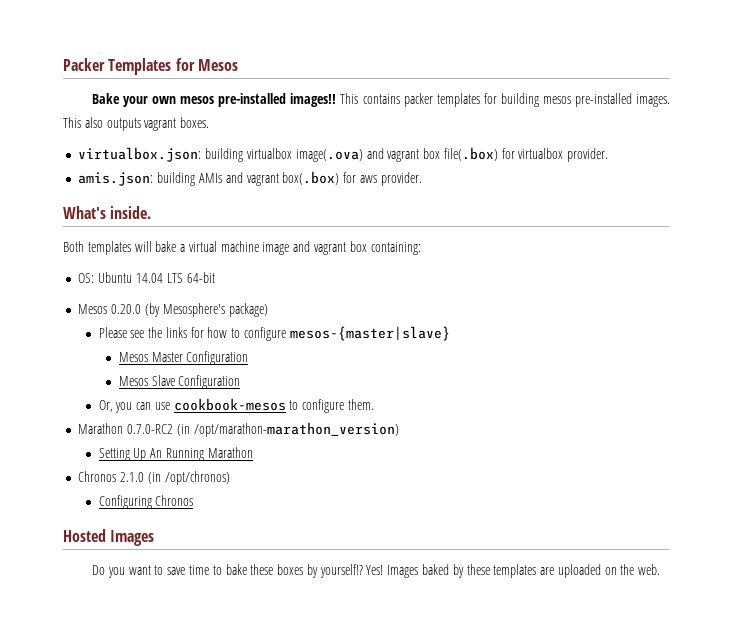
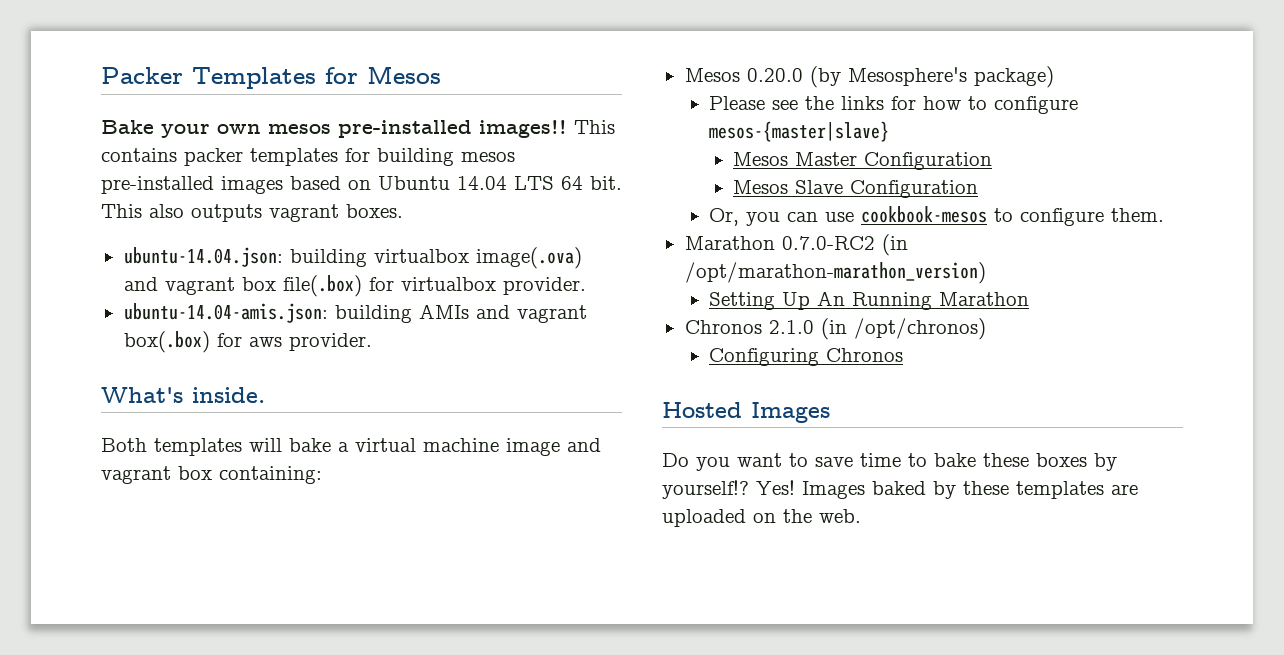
- This contains packer templates for building mesos pre-installed images.
+ This contains packer templates for building mesos pre-installed images based on Ubuntu 14.04 LTS 64 bit.
- virtualbox.json: building virtualbox image(.ova) and vagrant box file(.box) for virtualbox provider.
+ ubuntu-14.04.json: building virtualbox image(.ova) and vagrant box file(.box) for virtualbox provider.
- amis.json: building AMIs and vagrant box(.box) for aws provider.
+ ubuntu-14.04-amis.json: building AMIs and vagrant box(.box) for aws provider.
- OS: Ubuntu 14.04 LTS 64-bit

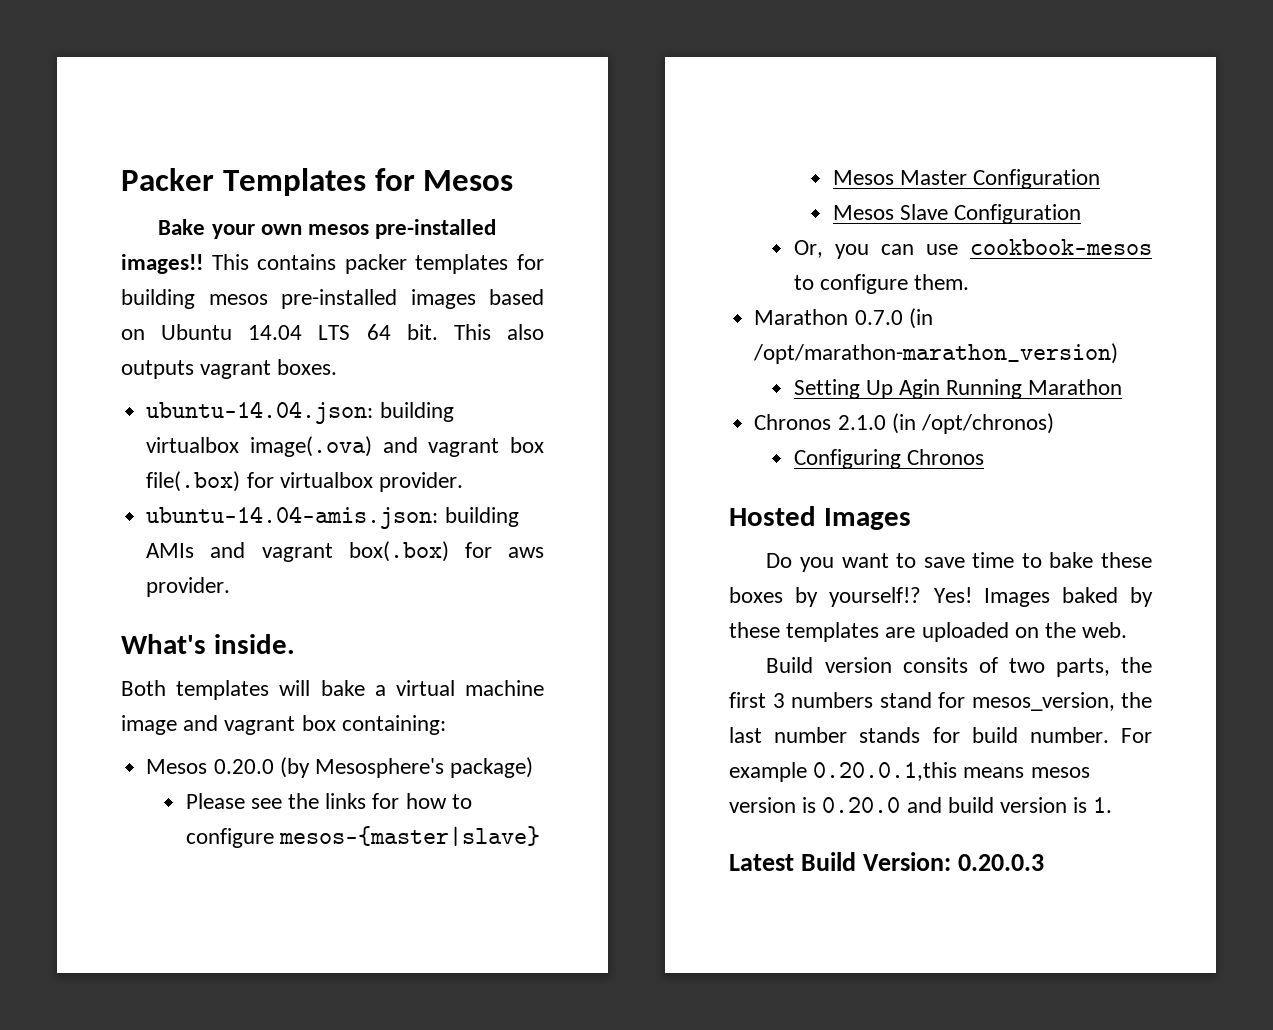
- Marathon 0.7.0-RC2 (in /opt/marathon-marathon_version)
+ Marathon 0.7.0 (in /opt/marathon-marathon_version)
- Setting Up An Running Marathon
+ Setting Up Agin Running Marathon
+ Build version consits of two parts, the first 3 numbers stand for mesos_version, the last number stands for build number. For example 0.20.0.1,this means mesos version is 0.20.0 and build version is 1.
+ Latest Build Version: 0.20.0.3

